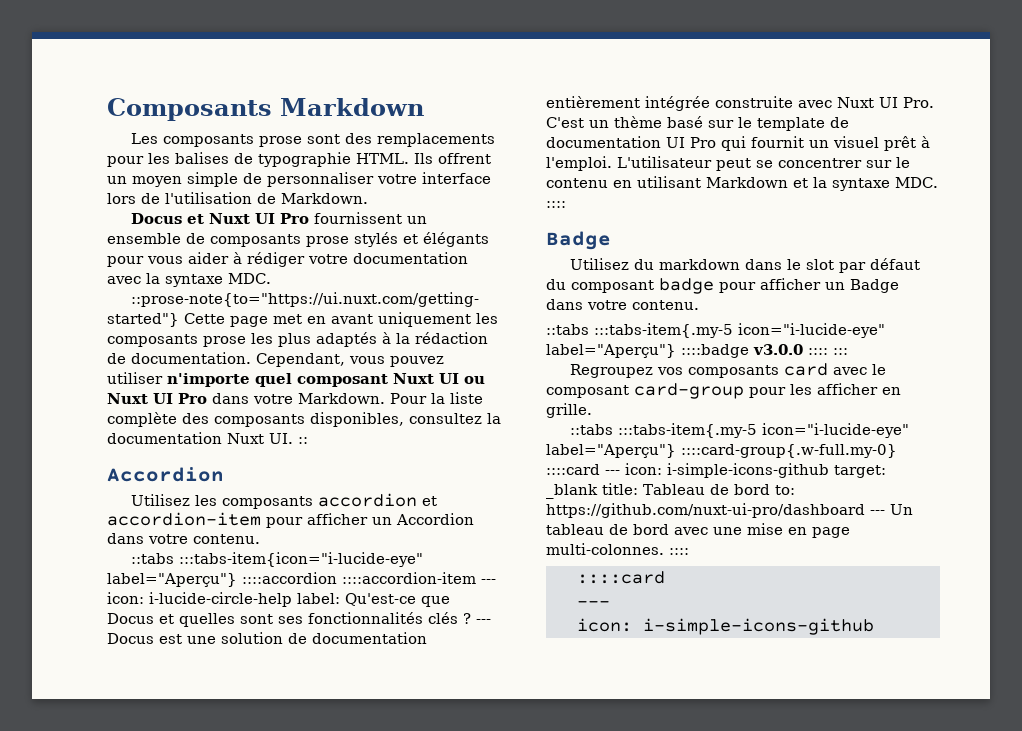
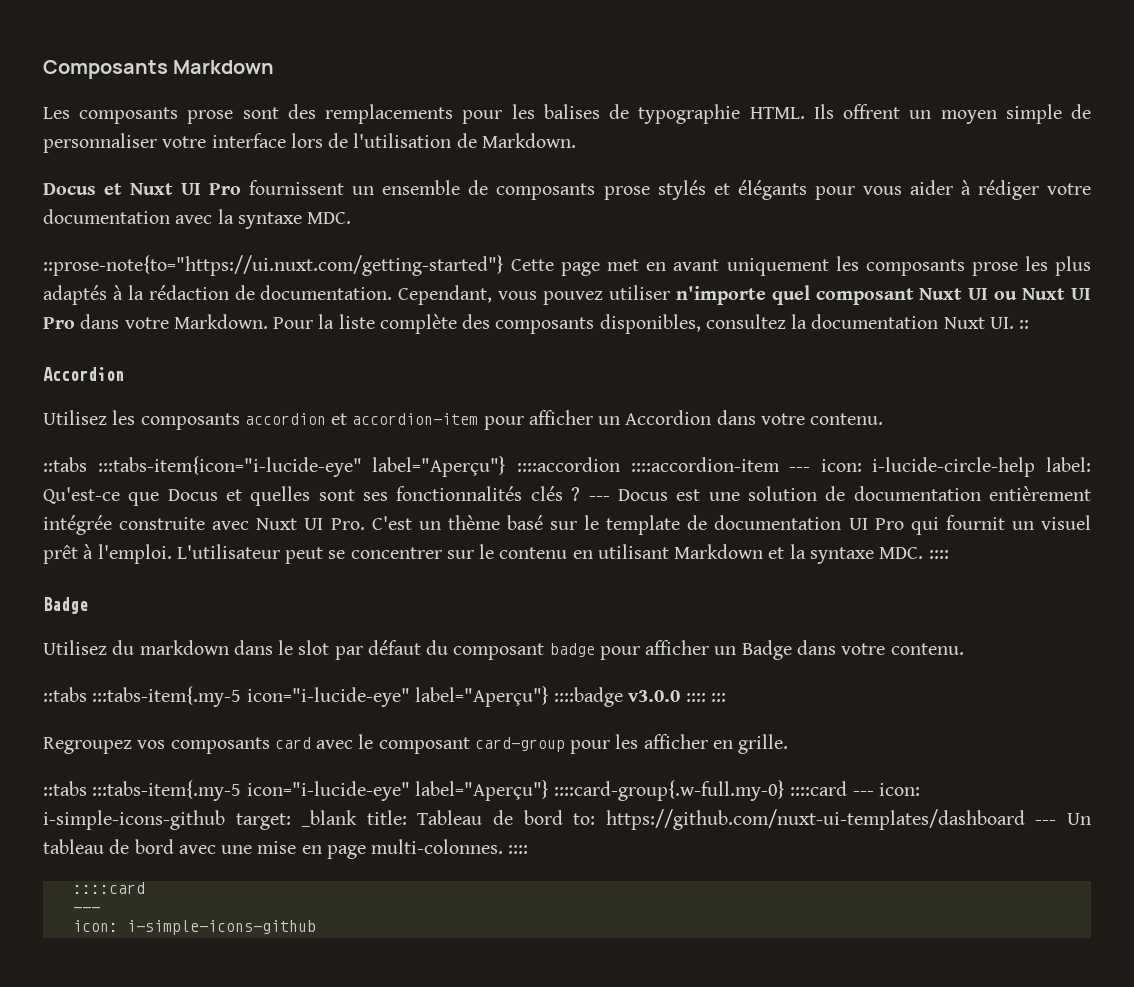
- ::tabs :::tabs-item{.my-5 icon="i-lucide-eye" label="Aperçu"} ::::card-group{.w-full.my-0} ::::card --- icon: i-simple-icons-github target: _blank title: Tableau de bord to: https://github.com/nuxt-ui-pro/dashboard --- Un tableau de bord avec une mise en page multi-colonnes. ::::
+ ::tabs :::tabs-item{.my-5 icon="i-lucide-eye" label="Aperçu"} ::::card-group{.w-full.my-0} ::::card --- icon: i-simple-icons-github target: _blank title: Tableau de bord to: https://github.com/nuxt-ui-templates/dashboard --- Un tableau de bord avec une mise en page multi-colonnes. ::::

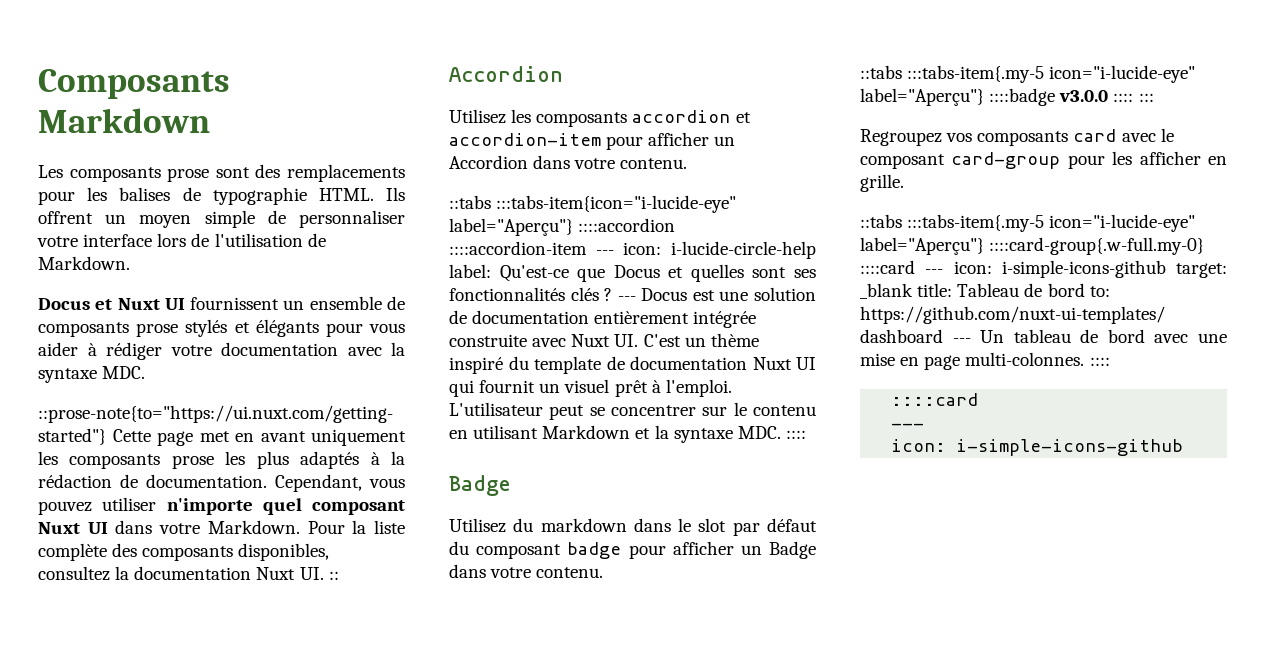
- Docus et Nuxt UI Pro fournissent un ensemble de composants prose stylés et élégants pour vous aider à rédiger votre documentation avec la syntaxe MDC.
+ Docus et Nuxt UI fournissent un ensemble de composants prose stylés et élégants pour vous aider à rédiger votre documentation avec la syntaxe MDC.
- Cependant, vous pouvez utiliser n'importe quel composant Nuxt UI ou Nuxt UI Pro dans votre Markdown.
+ Cependant, vous pouvez utiliser n'importe quel composant Nuxt UI dans votre Markdown.
- --- Docus est une solution de documentation entièrement intégrée construite avec Nuxt UI Pro. C'est un thème basé sur le template de documentation UI Pro qui fournit un visuel prêt à l'emploi.
+ --- Docus est une solution de documentation entièrement intégrée construite avec Nuxt UI. C'est un thème inspiré du template de documentation Nuxt UI qui fournit un visuel prêt à l'emploi.

